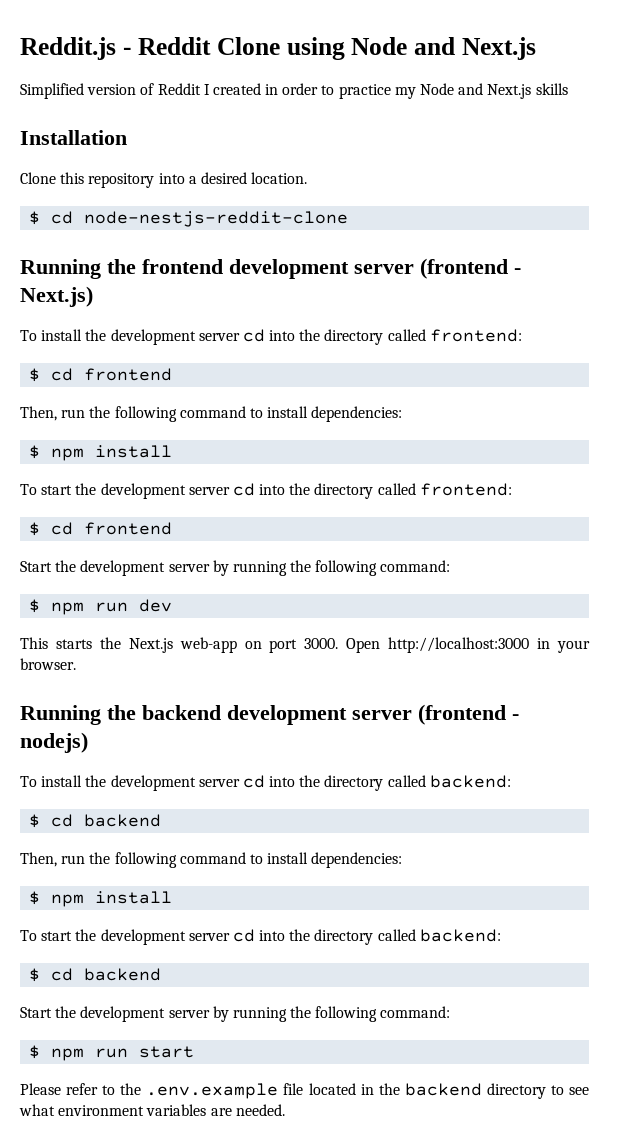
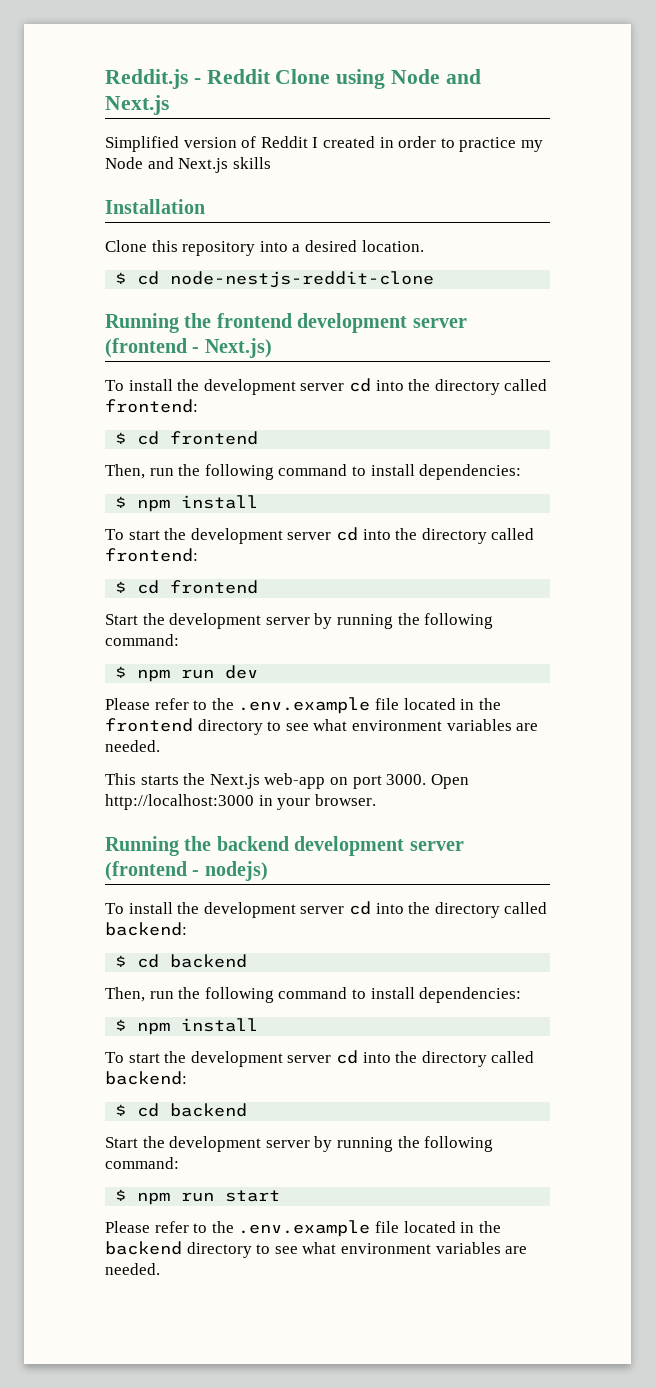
+ Please refer to the .env.example file located in the frontend directory to see what environment variables are needed.

